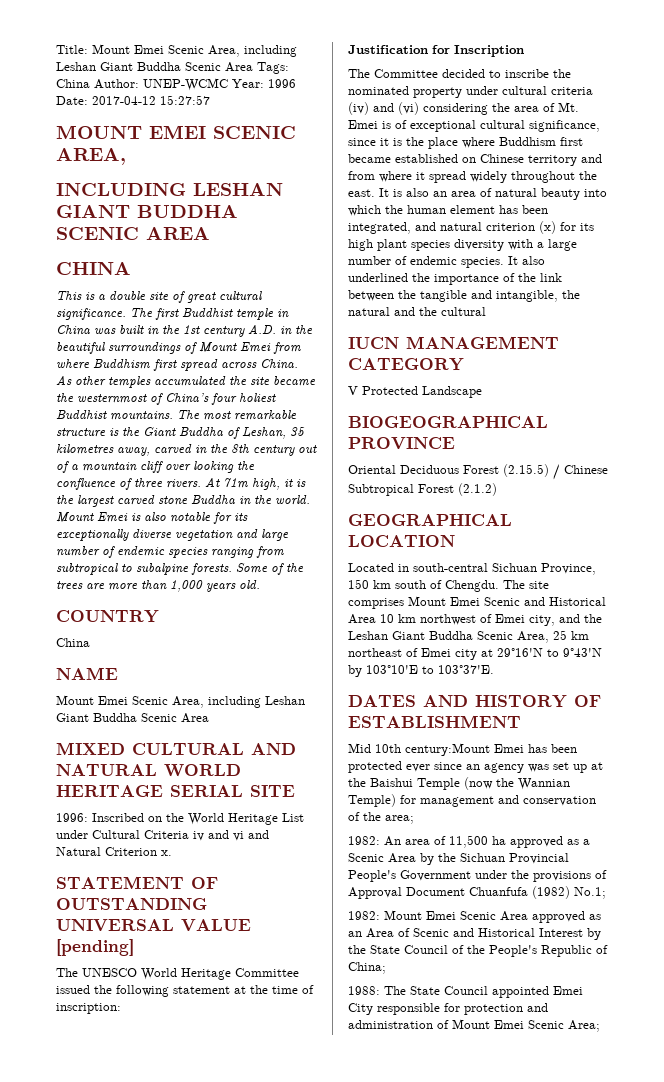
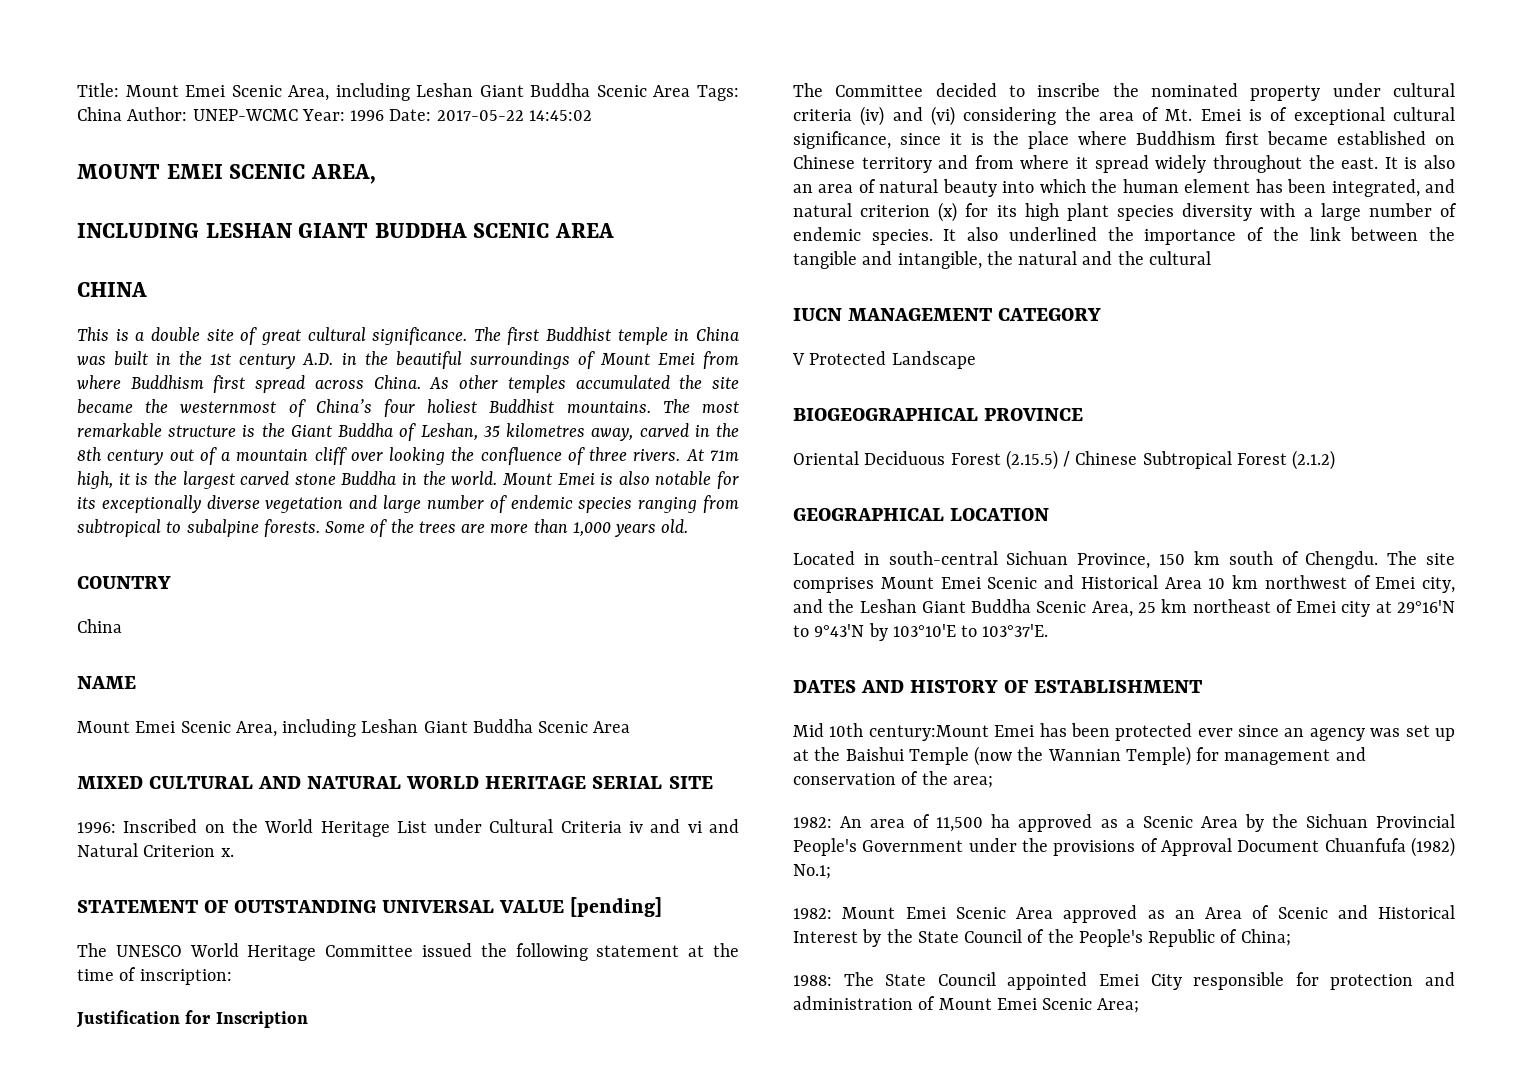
- Title: Mount Emei Scenic Area, including Leshan Giant Buddha Scenic Area Tags: China Author: UNEP-WCMC Year: 1996 Date: 2017-04-12 15:27:57
+ Title: Mount Emei Scenic Area, including Leshan Giant Buddha Scenic Area Tags: China Author: UNEP-WCMC Year: 1996 Date: 2017-05-22 14:45:02

